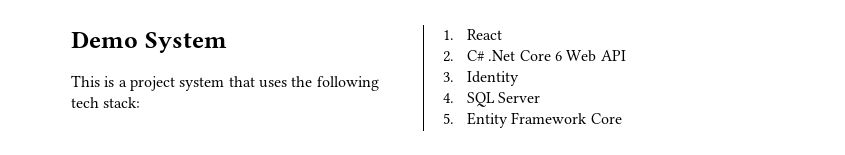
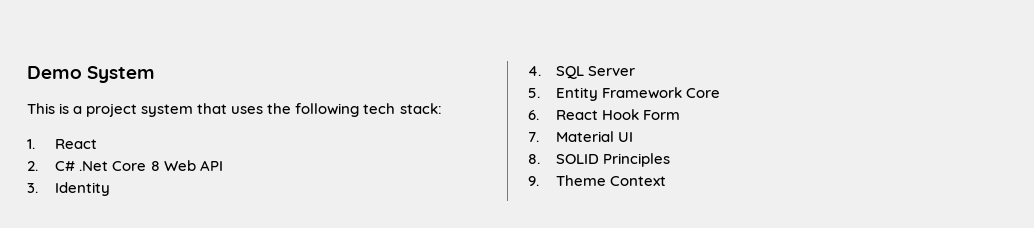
- 2. C# .Net Core 6 Web API
+ 2. C# .Net Core 8 Web API
+ 6. React Hook Form
+ 7. Material UI
+ 8. SOLID Principles
+ 9. Theme Context

